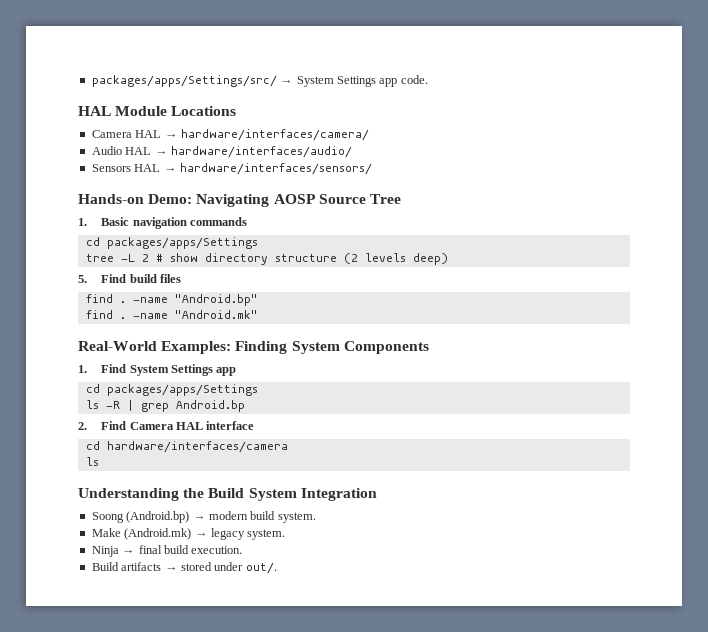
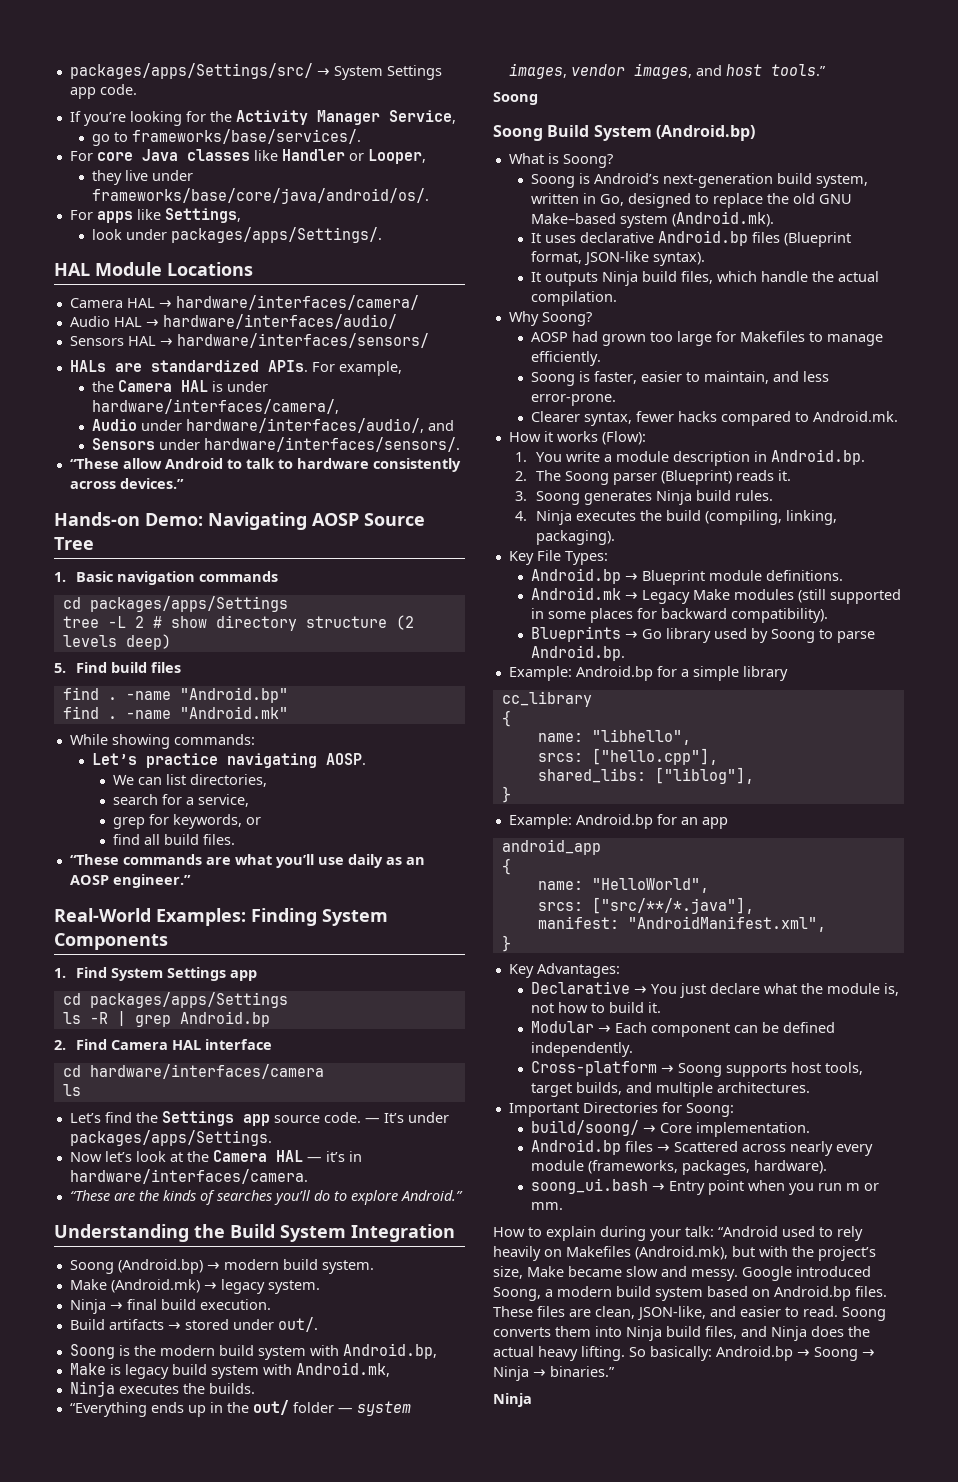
+ If you’re looking for the Activity Manager Service,
+ go to frameworks/base/services/.
+ For core Java classes like Handler or Looper,
+ they live under frameworks/base/core/java/android/os/.
+ For apps like Settings,
+ look under packages/apps/Settings/.
+ HALs are standardized APIs. For example,
+ the Camera HAL is under hardware/interfaces/camera/,
+ Audio under hardware/interfaces/audio/, and
+ Sensors under hardware/interfaces/sensors/.
+ “These allow Android to talk to hardware consistently across devices.”
+ While showing commands:
+ Let’s practice navigating AOSP.
+ We can list directories,
+ search for a service,
+ grep for keywords, or
+ find all build files.
+ “These commands are what you’ll use daily as an AOSP engineer.”
+ Let’s find the Settings app source code. — It’s under packages/apps/Settings.
+ Now let’s look at the Camera HAL — it’s in hardware/interfaces/camera.
+ “These are the kinds of searches you’ll do to explore Android.”
+ Soong is the modern build system with Android.bp,
+ Make is legacy build system with Android.mk,
+ Ninja executes the builds.
+ “Everything ends up in the out/ folder — system images, vendor images, and host tools.”
+ Soong
+ Soong Build System (Android.bp)
+ What is Soong?
+ Soong is Android’s next-generation build system, written in Go, designed to replace the old GNU Make–based system (Android.mk).
+ It uses declarative Android.bp files (Blueprint format, JSON-like syntax).
+ It outputs Ninja build files, which handle the actual compilation.
+ Why Soong?
+ AOSP had grown too large for Makefiles to manage efficiently.
+ Soong is faster, easier to maintain, and less error-prone.
+ Clearer syntax, fewer hacks compared to Android.mk.
+ How it works (Flow):
+ 1. You write a module description in Android.bp.
+ 2. The Soong parser (Blueprint) reads it.
+ 3. Soong generates Ninja build rules.
+ 4. Ninja executes the build (compiling, linking, packaging).
+ Key File Types:
+ Android.bp → Blueprint module definitions.
+ Android.mk → Legacy Make modules (still supported in some places for backward compatibility).
+ Blueprints → Go library used by Soong to parse Android.bp.
+ Example: Android.bp for a simple library
+ cc_library
+ {
+ name: "libhello",
+ srcs: ["hello.cpp"],
+ shared_libs: ["liblog"],
+ }
+ Example: Android.bp for an app
+ android_app
+ {
+ name: "HelloWorld",
+ srcs: ["src/**/*.java"],
+ manifest: "AndroidManifest.xml",
+ }
+ Key Advantages:
+ Declarative → You just declare what the module is, not how to build it.
+ Modular → Each component can be defined independently.
+ Cross-platform → Soong supports host tools, target builds, and multiple architectures.
+ Important Directories for Soong:
+ build/soong/ → Core implementation.
+ Android.bp files → Scattered across nearly every module (frameworks, packages, hardware).
+ soong_ui.bash → Entry point when you run m or mm.
+ How to explain during your talk: “Android used to rely heavily on Makefiles (Android.mk), but with the project’s size, Make became slow and messy. Google introduced Soong, a modern build system based on Android.bp files. These files are clean, JSON-like, and easier to read. Soong converts them into Ninja build files, and Ninja does the actual heavy lifting. So basically: Android.bp → Soong → Ninja → binaries.”
+ Ninja

